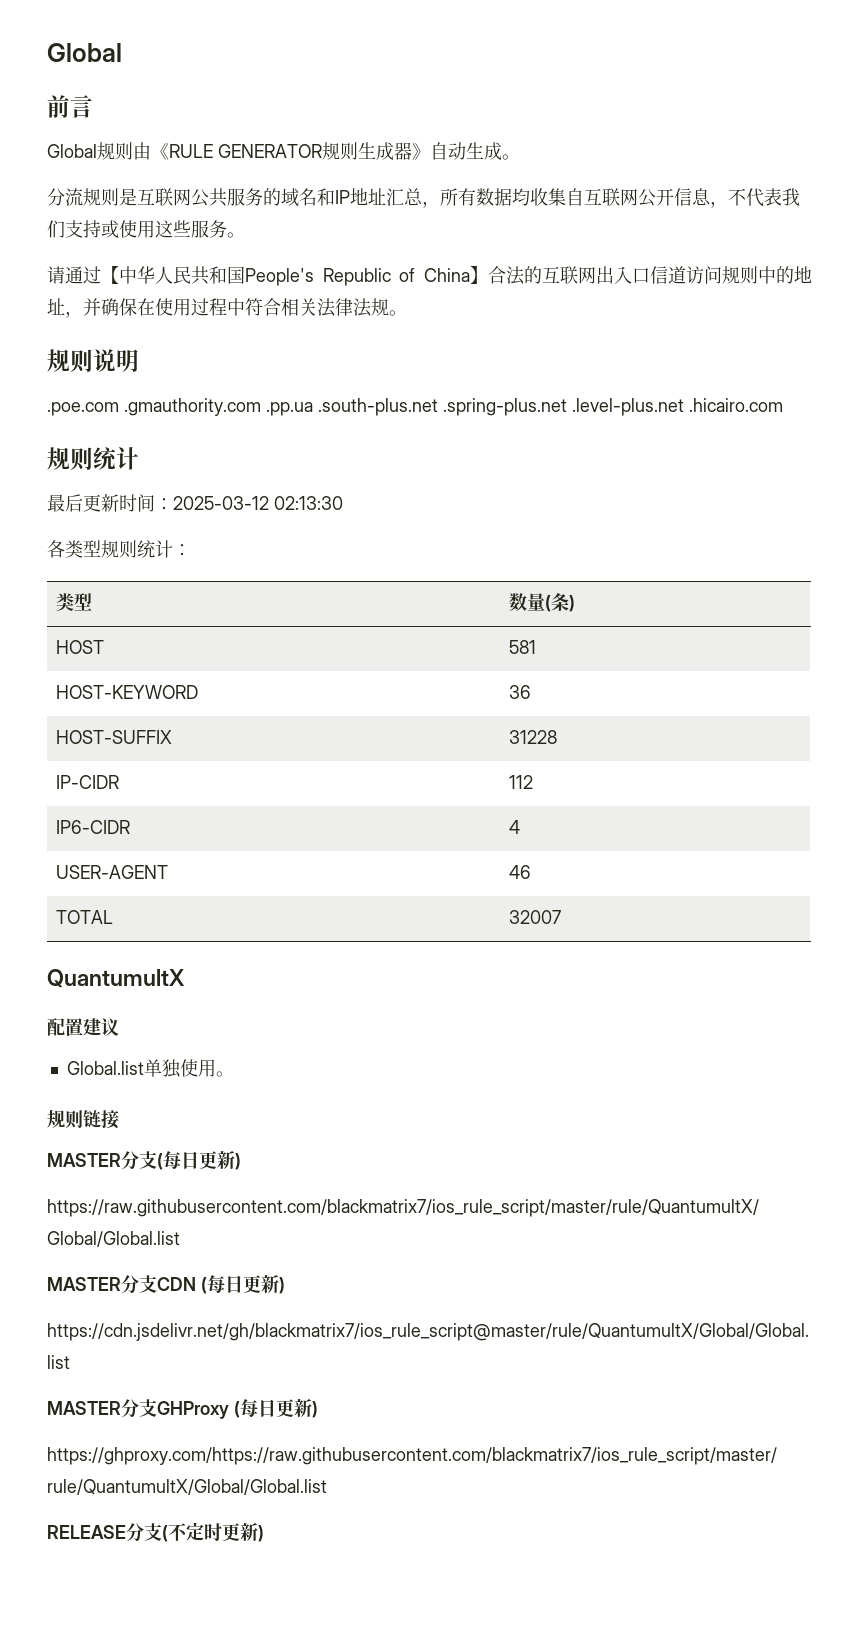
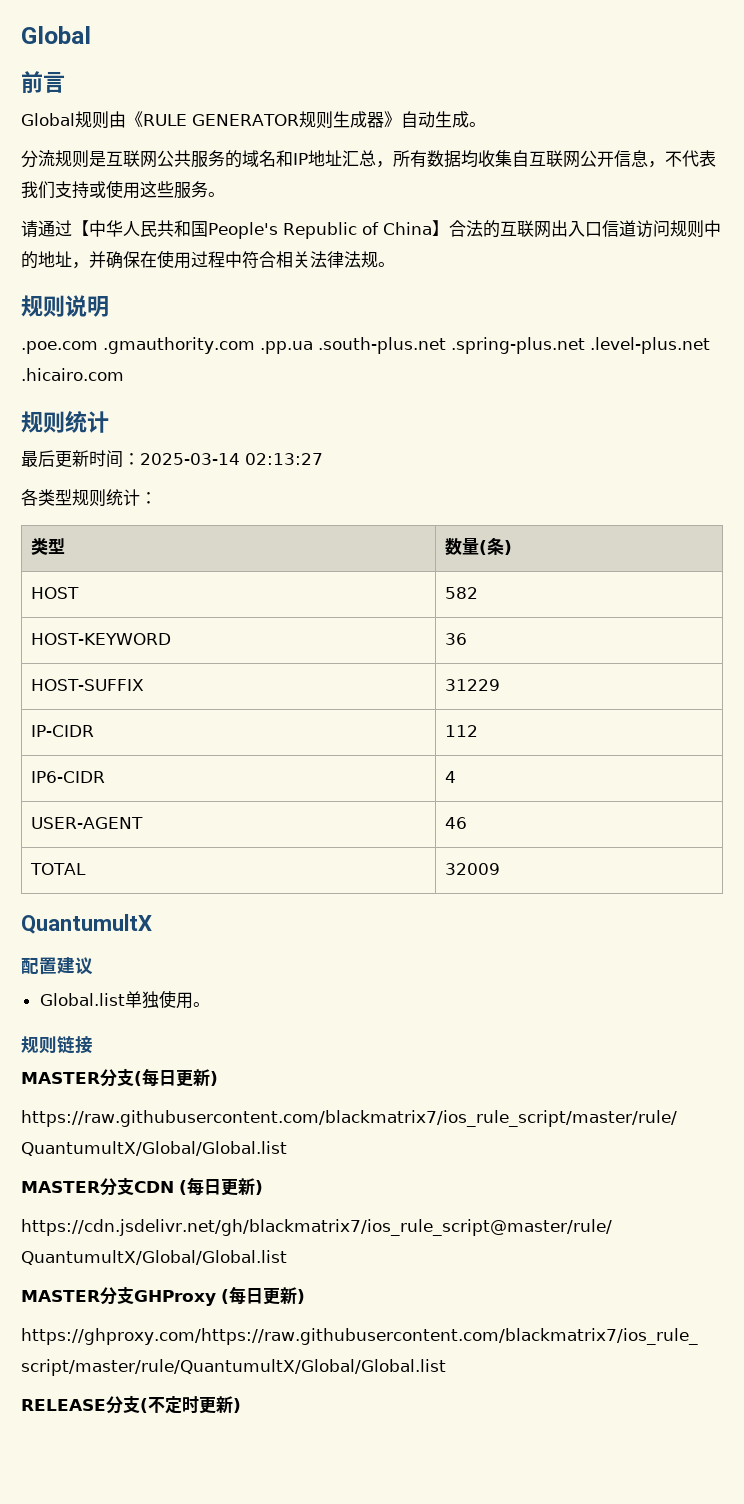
- 最后更新时间：2025-03-12 02:13:30
+ 最后更新时间：2025-03-14 02:13:27
- HOST | 581
+ HOST | 582
- HOST-SUFFIX | 31228
+ HOST-SUFFIX | 31229
- TOTAL | 32007
+ TOTAL | 32009

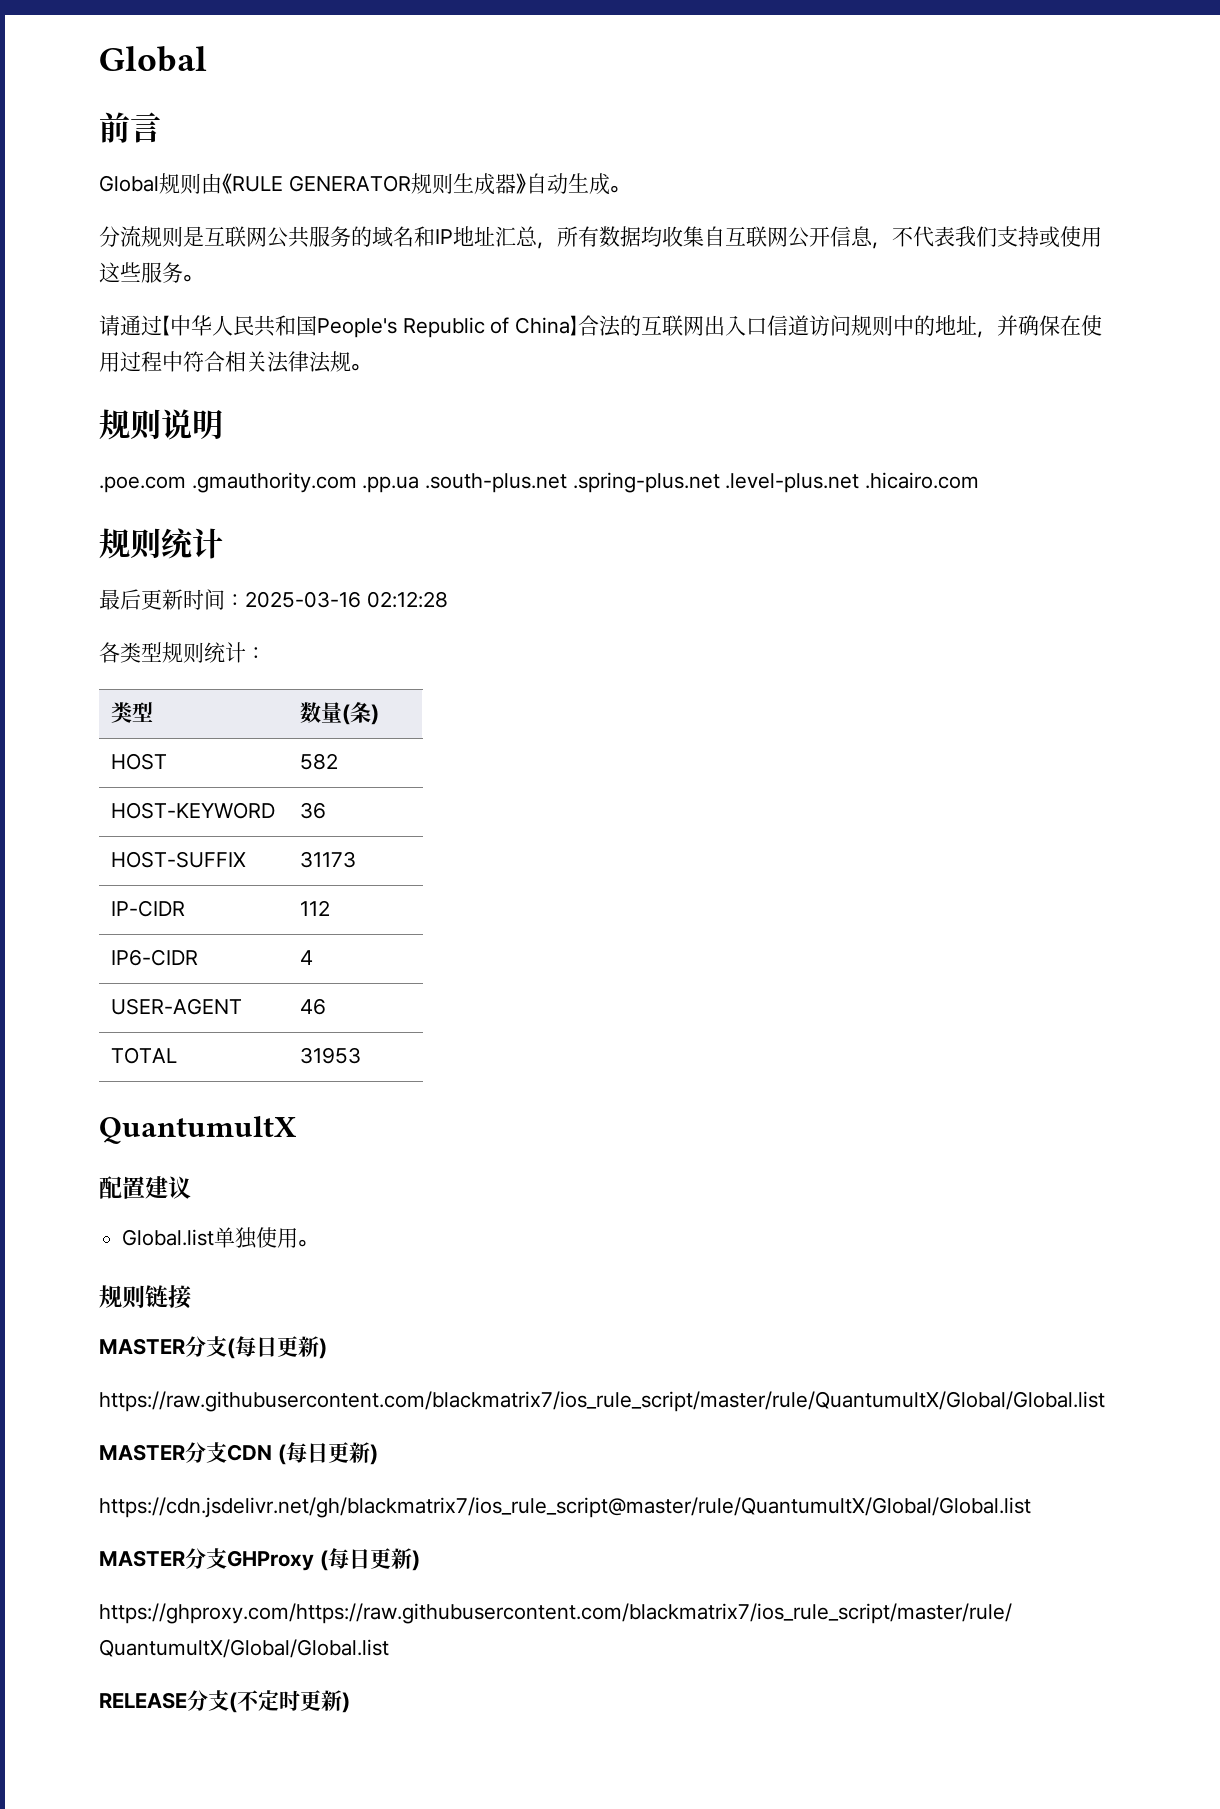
- 最后更新时间：2025-03-14 02:13:27
+ 最后更新时间：2025-03-16 02:12:28
- HOST-SUFFIX | 31229
+ HOST-SUFFIX | 31173
- TOTAL | 32009
+ TOTAL | 31953

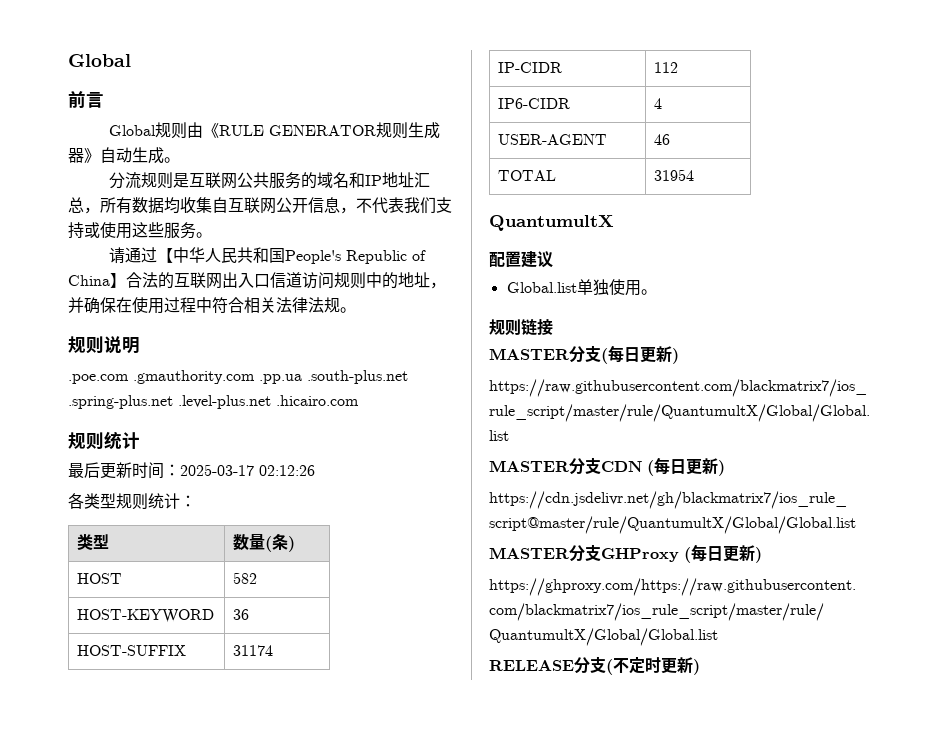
- 最后更新时间：2025-03-16 02:12:28
+ 最后更新时间：2025-03-17 02:12:26
- HOST-SUFFIX | 31173
+ HOST-SUFFIX | 31174
- TOTAL | 31953
+ TOTAL | 31954

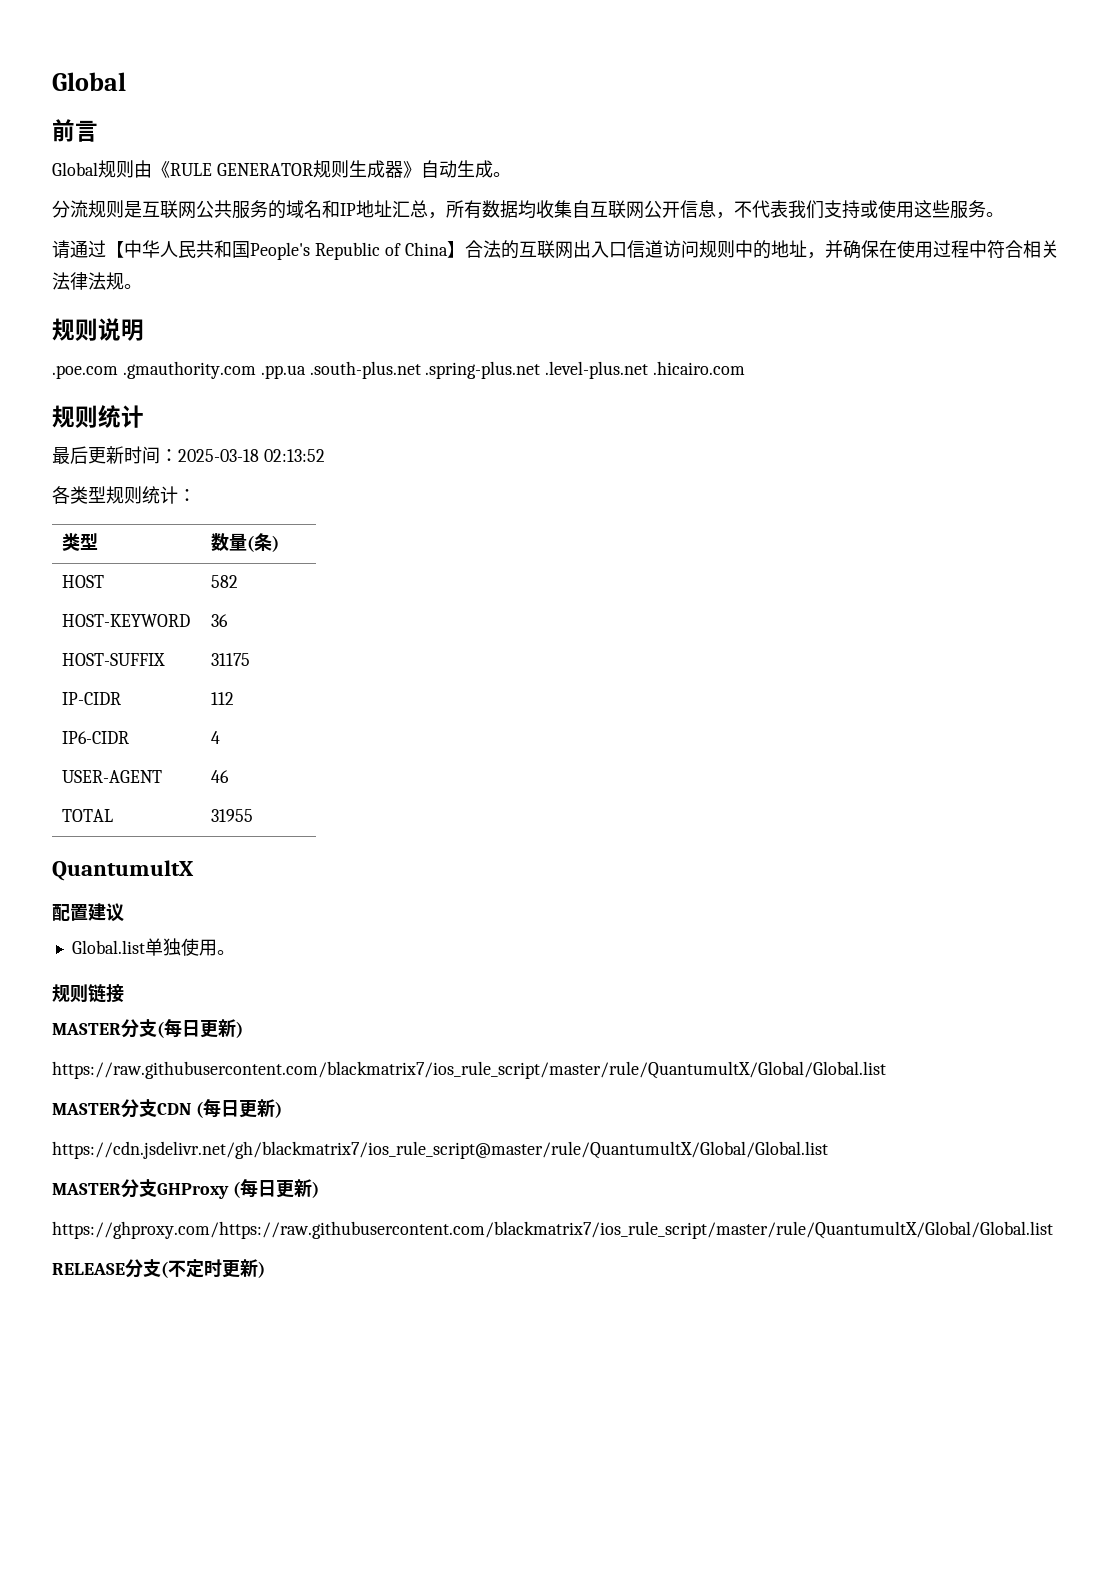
- 最后更新时间：2025-03-17 02:12:26
+ 最后更新时间：2025-03-18 02:13:52
- HOST-SUFFIX | 31174
+ HOST-SUFFIX | 31175
- TOTAL | 31954
+ TOTAL | 31955

